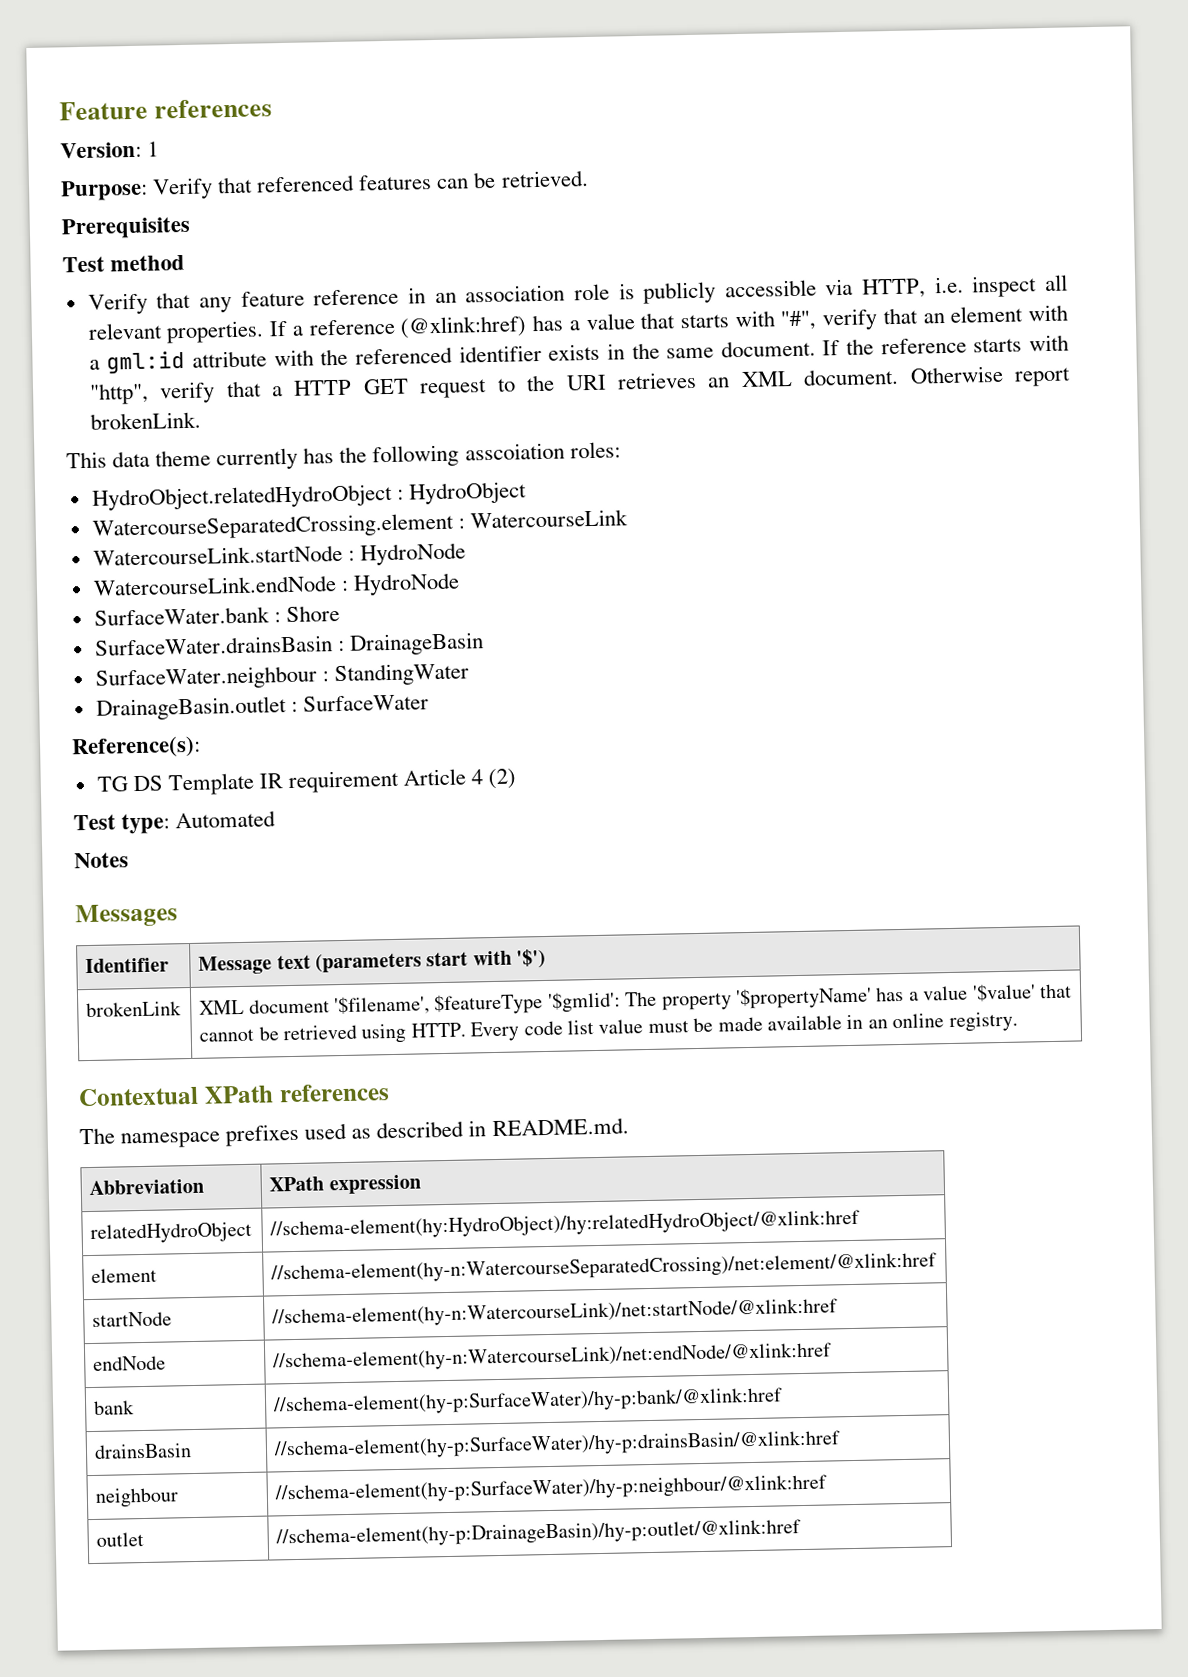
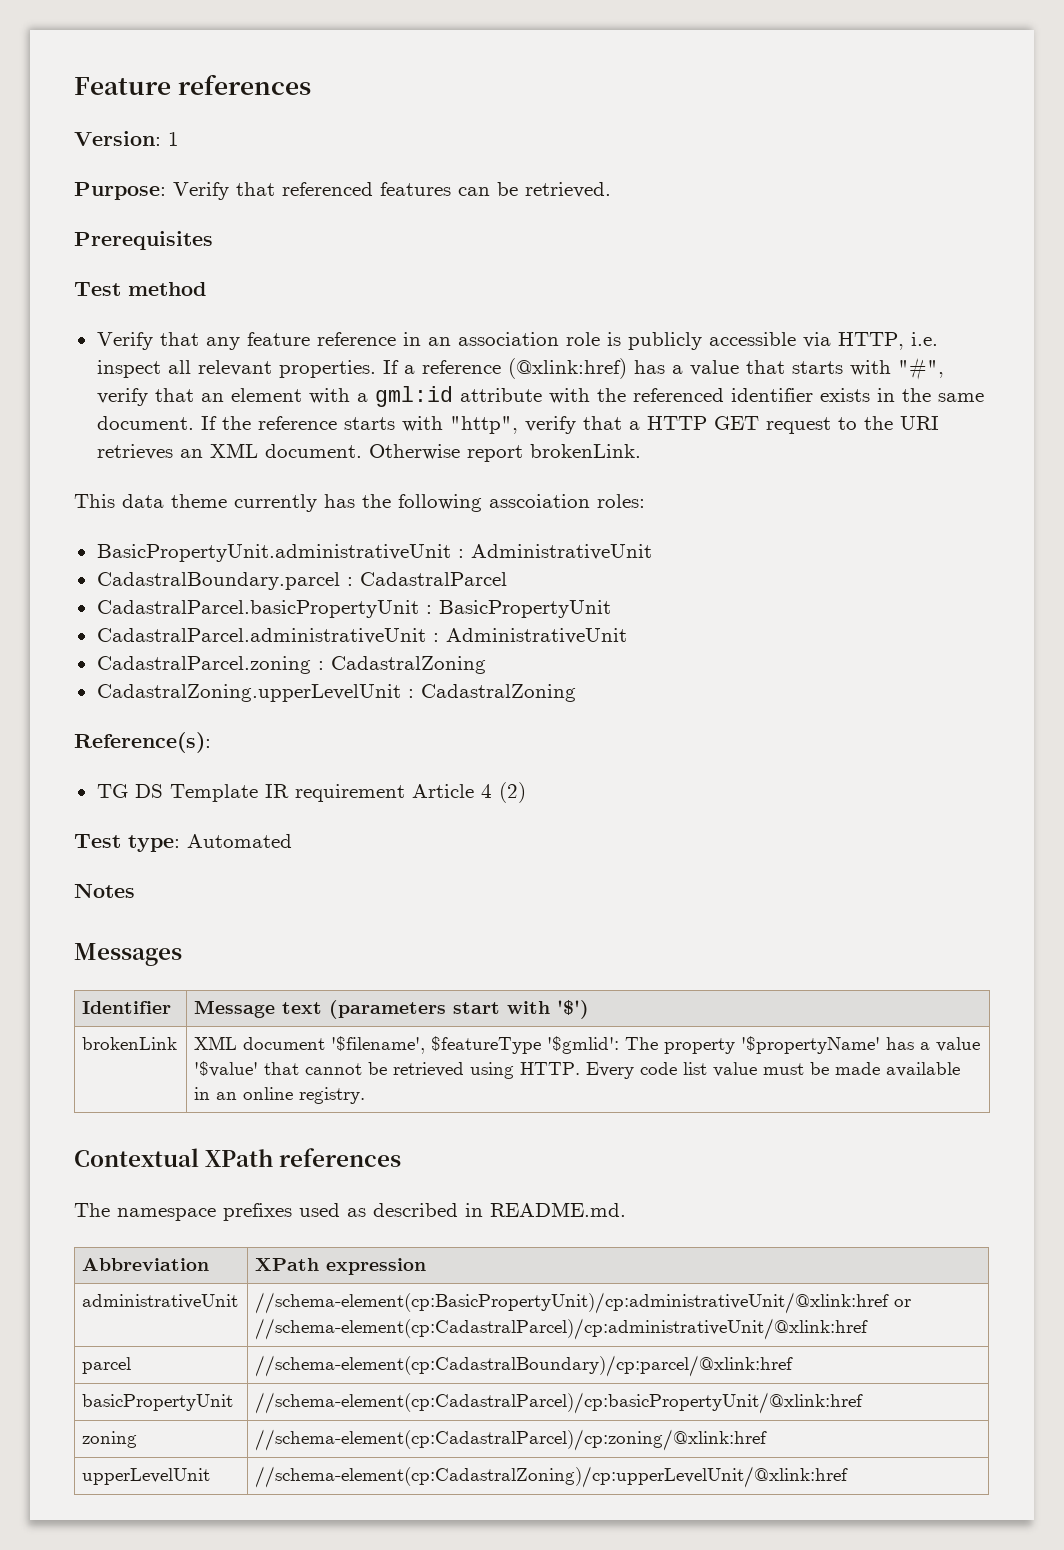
- HydroObject.relatedHydroObject : HydroObject
- WatercourseSeparatedCrossing.element : WatercourseLink
- WatercourseLink.startNode : HydroNode
- WatercourseLink.endNode : HydroNode
- SurfaceWater.bank : Shore
- SurfaceWater.drainsBasin : DrainageBasin
- SurfaceWater.neighbour : StandingWater
- DrainageBasin.outlet : SurfaceWater
+ BasicPropertyUnit.administrativeUnit : AdministrativeUnit
+ CadastralBoundary.parcel : CadastralParcel
+ CadastralParcel.basicPropertyUnit : BasicPropertyUnit
+ CadastralParcel.administrativeUnit : AdministrativeUnit
+ CadastralParcel.zoning : CadastralZoning
+ CadastralZoning.upperLevelUnit : CadastralZoning
- relatedHydroObject | //schema-element(hy:HydroObject)/hy:relatedHydroObject/@xlink:href
- element | //schema-element(hy-n:WatercourseSeparatedCrossing)/net:element/@xlink:href
- startNode | //schema-element(hy-n:WatercourseLink)/net:startNode/@xlink:href
- endNode | //schema-element(hy-n:WatercourseLink)/net:endNode/@xlink:href
- bank | //schema-element(hy-p:SurfaceWater)/hy-p:bank/@xlink:href
- drainsBasin | //schema-element(hy-p:SurfaceWater)/hy-p:drainsBasin/@xlink:href
- neighbour | //schema-element(hy-p:SurfaceWater)/hy-p:neighbour/@xlink:href
- outlet | //schema-element(hy-p:DrainageBasin)/hy-p:outlet/@xlink:href
+ administrativeUnit | //schema-element(cp:BasicPropertyUnit)/cp:administrativeUnit/@xlink:href or //schema-element(cp:CadastralParcel)/cp:administrativeUnit/@xlink:href
+ parcel | //schema-element(cp:CadastralBoundary)/cp:parcel/@xlink:href
+ basicPropertyUnit | //schema-element(cp:CadastralParcel)/cp:basicPropertyUnit/@xlink:href
+ zoning | //schema-element(cp:CadastralParcel)/cp:zoning/@xlink:href
+ upperLevelUnit | //schema-element(cp:CadastralZoning)/cp:upperLevelUnit/@xlink:href

